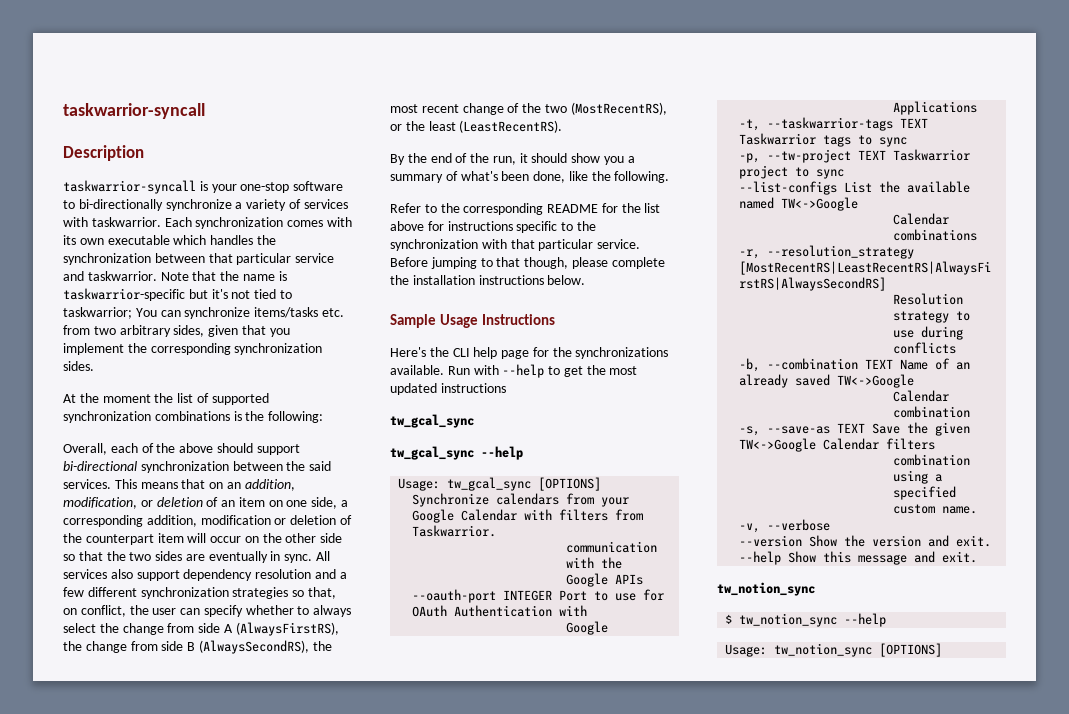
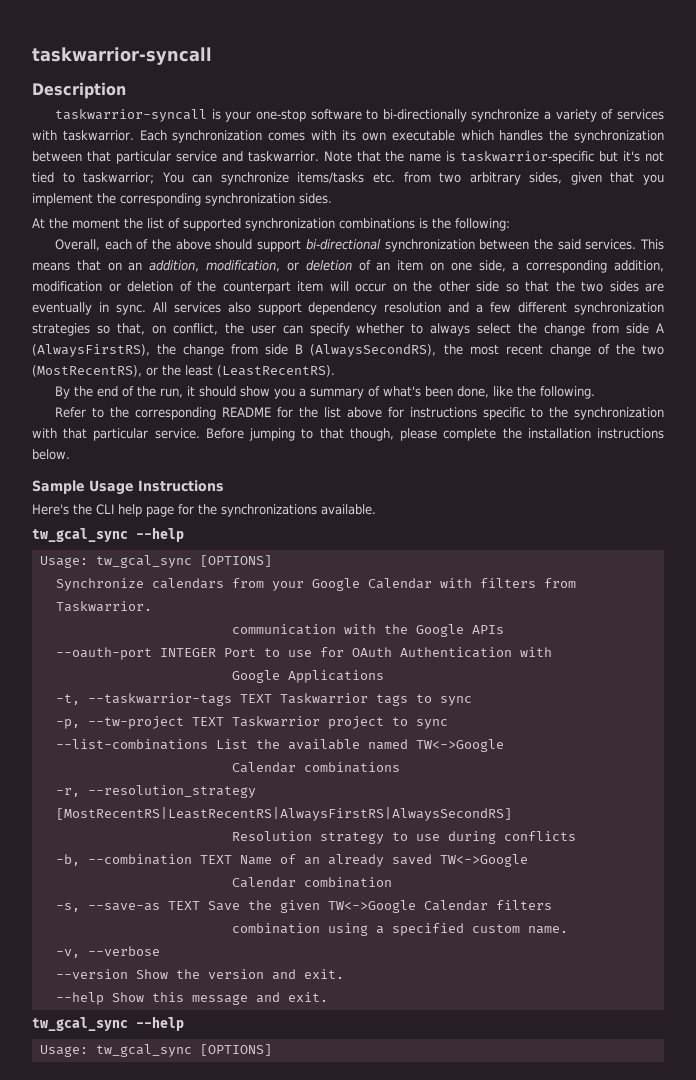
- Run with --help to get the most updated instructions
- tw_gcal_sync
- --list-configs List the available named TW<->Google
+ --list-combinations List the available named TW<->Google
  --help Show this message and exit.
- tw_notion_sync
- $ tw_notion_sync --help
- Usage: tw_notion_sync [OPTIONS]
+ tw_gcal_sync --help
+ Usage: tw_gcal_sync [OPTIONS]

